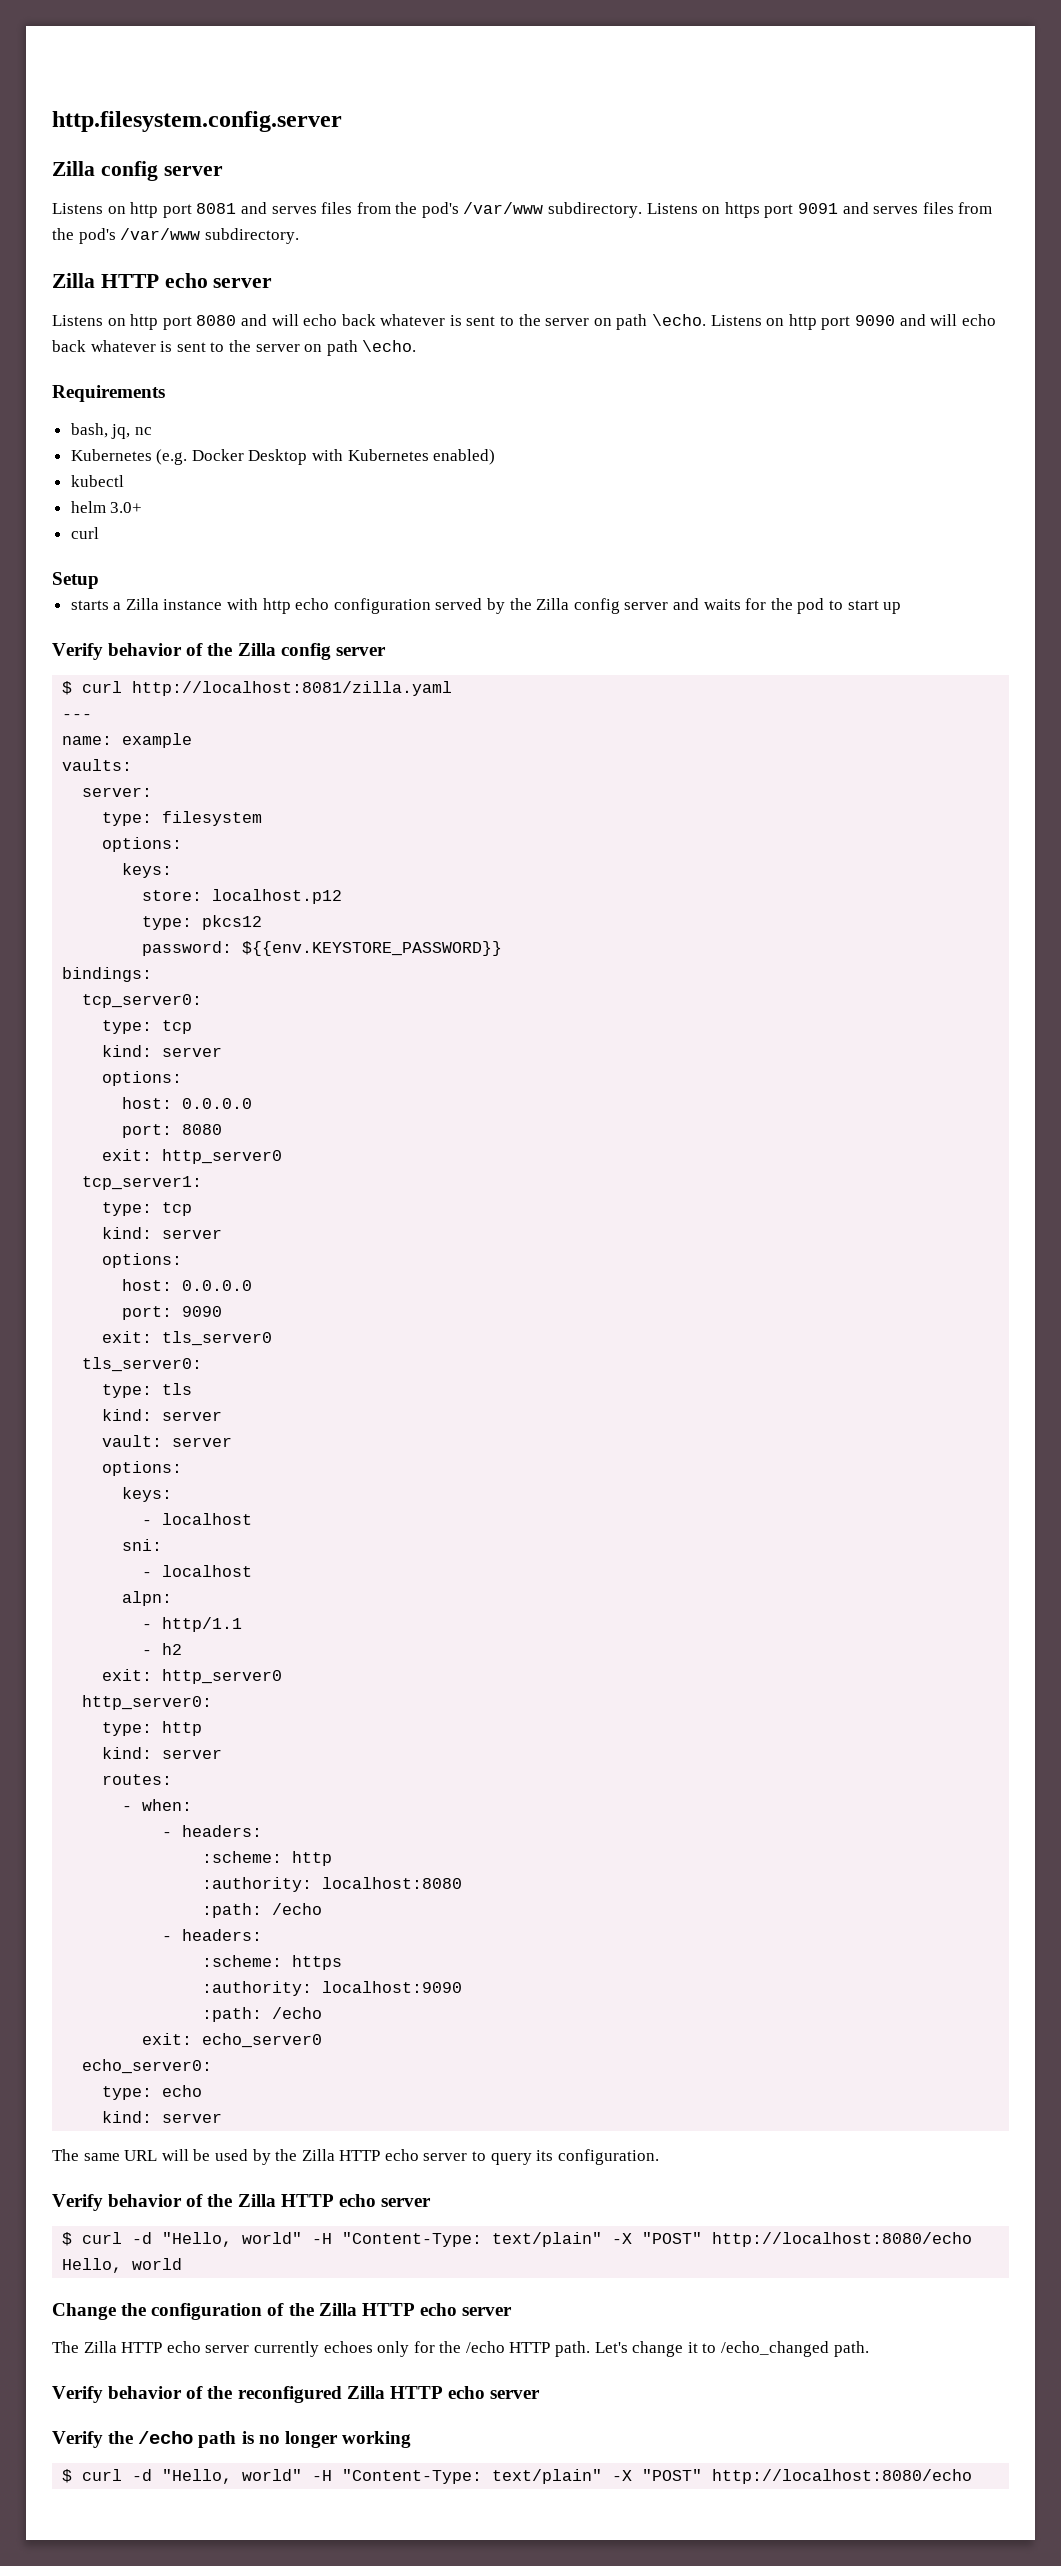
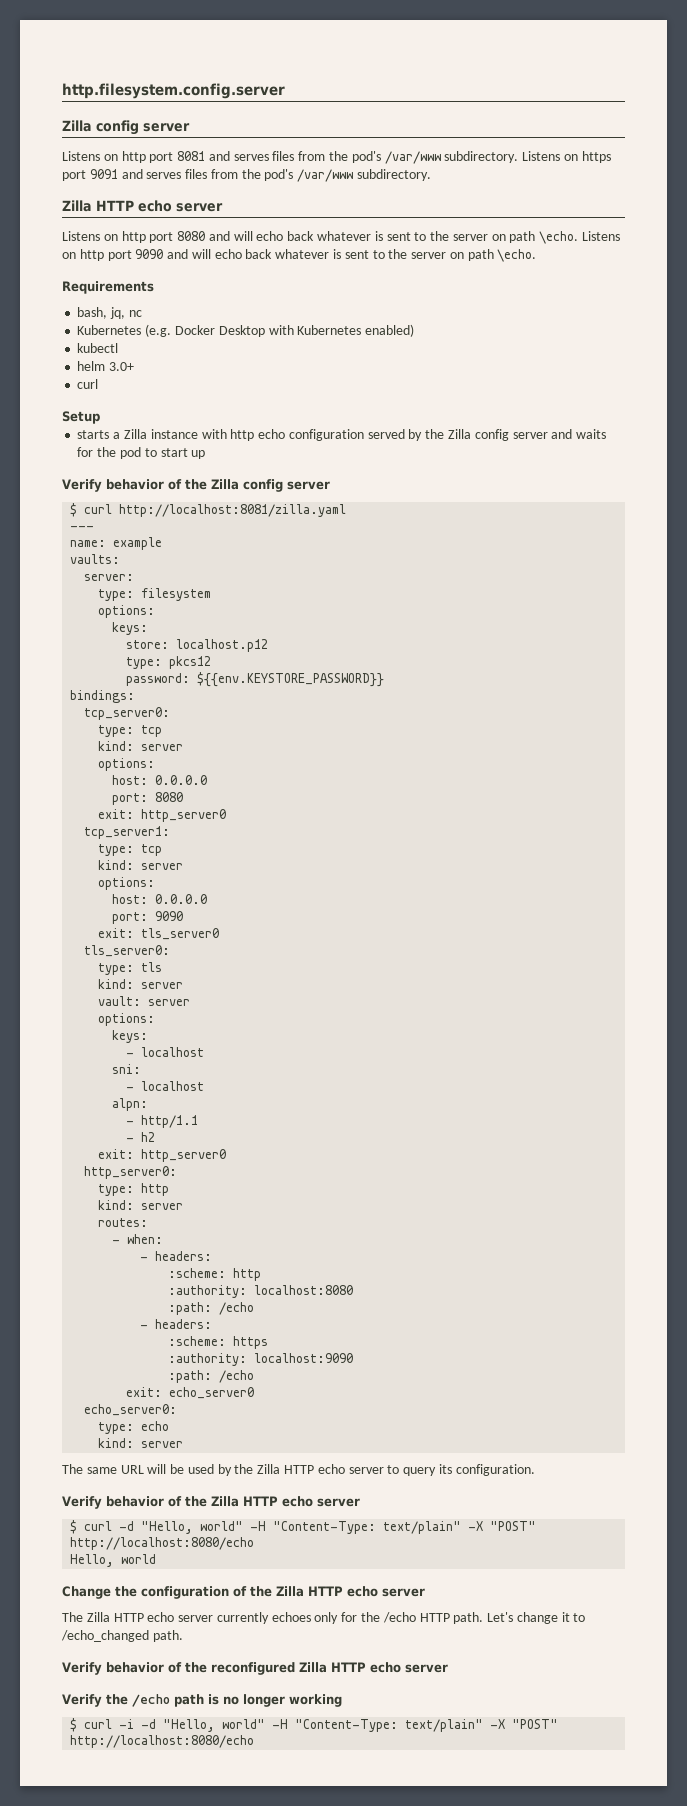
  Verify the /echo path is no longer working
- $ curl -d "Hello, world" -H "Content-Type: text/plain" -X "POST" http://localhost:8080/echo
+ $ curl -i -d "Hello, world" -H "Content-Type: text/plain" -X "POST" http://localhost:8080/echo

